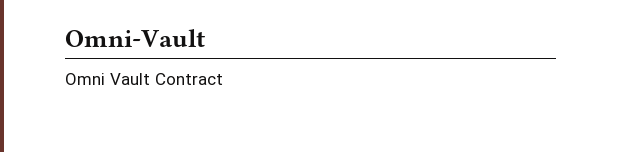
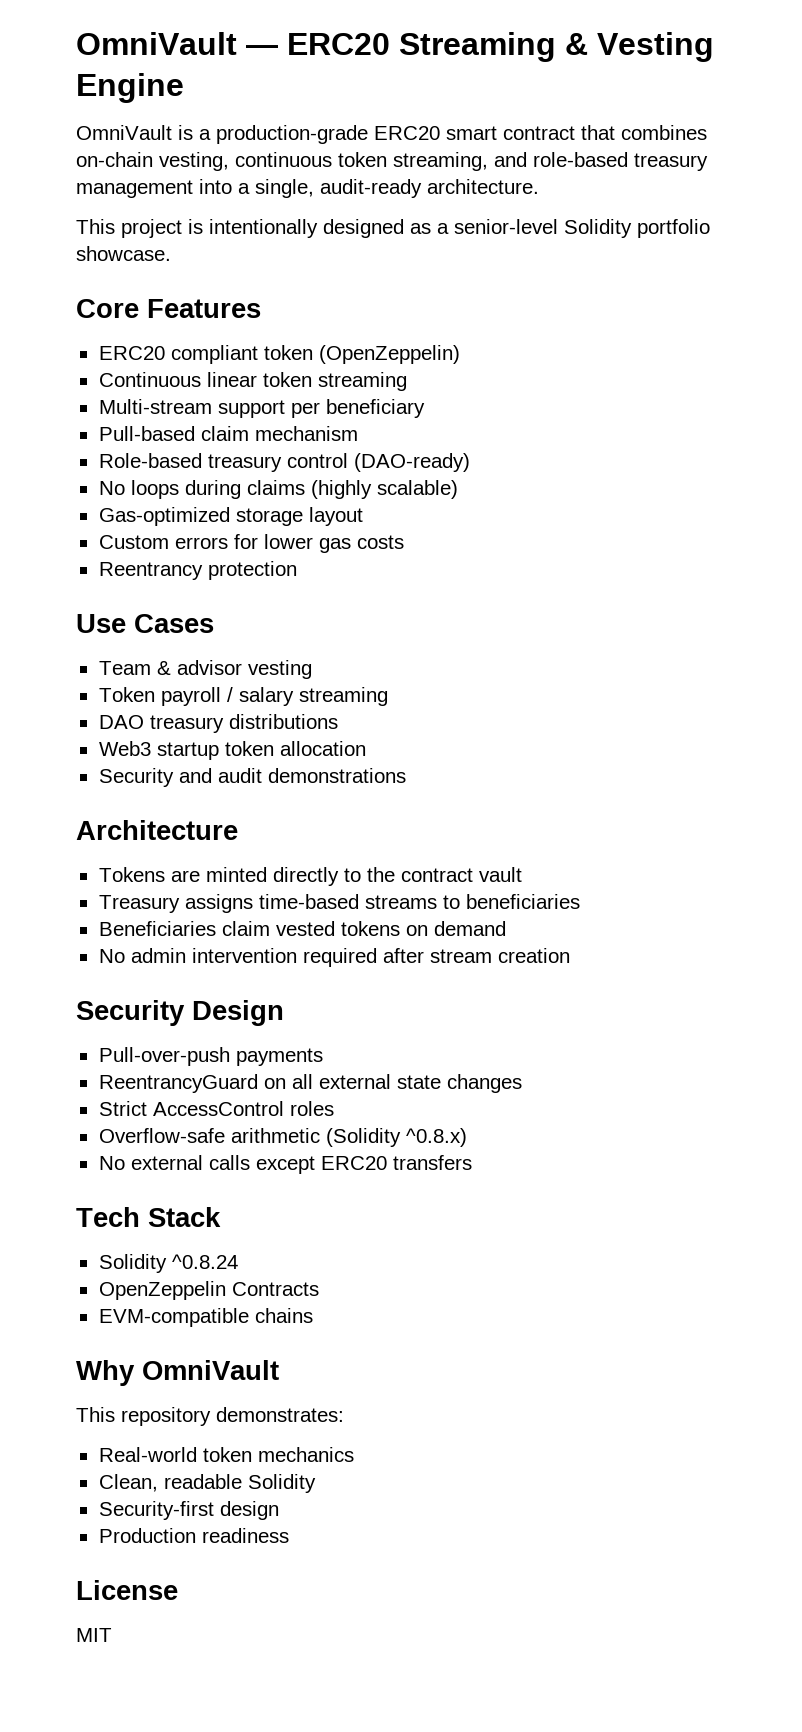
- Omni-Vault
- Omni Vault Contract
+ OmniVault — ERC20 Streaming & Vesting Engine
+ OmniVault is a production-grade ERC20 smart contract that combines on-chain vesting, continuous token streaming, and role-based treasury management into a single, audit-ready architecture.
+ This project is intentionally designed as a senior-level Solidity portfolio showcase.
+ Core Features
+ ERC20 compliant token (OpenZeppelin)
+ Continuous linear token streaming
+ Multi-stream support per beneficiary
+ Pull-based claim mechanism
+ Role-based treasury control (DAO-ready)
+ No loops during claims (highly scalable)
+ Gas-optimized storage layout
+ Custom errors for lower gas costs
+ Reentrancy protection
+ Use Cases
+ Team & advisor vesting
+ Token payroll / salary streaming
+ DAO treasury distributions
+ Web3 startup token allocation
+ Security and audit demonstrations
+ Architecture
+ Tokens are minted directly to the contract vault
+ Treasury assigns time-based streams to beneficiaries
+ Beneficiaries claim vested tokens on demand
+ No admin intervention required after stream creation
+ Security Design
+ Pull-over-push payments
+ ReentrancyGuard on all external state changes
+ Strict AccessControl roles
+ Overflow-safe arithmetic (Solidity ^0.8.x)
+ No external calls except ERC20 transfers
+ Tech Stack
+ Solidity ^0.8.24
+ OpenZeppelin Contracts
+ EVM-compatible chains
+ Why OmniVault
+ This repository demonstrates:
+ Real-world token mechanics
+ Clean, readable Solidity
+ Security-first design
+ Production readiness
+ License
+ MIT

